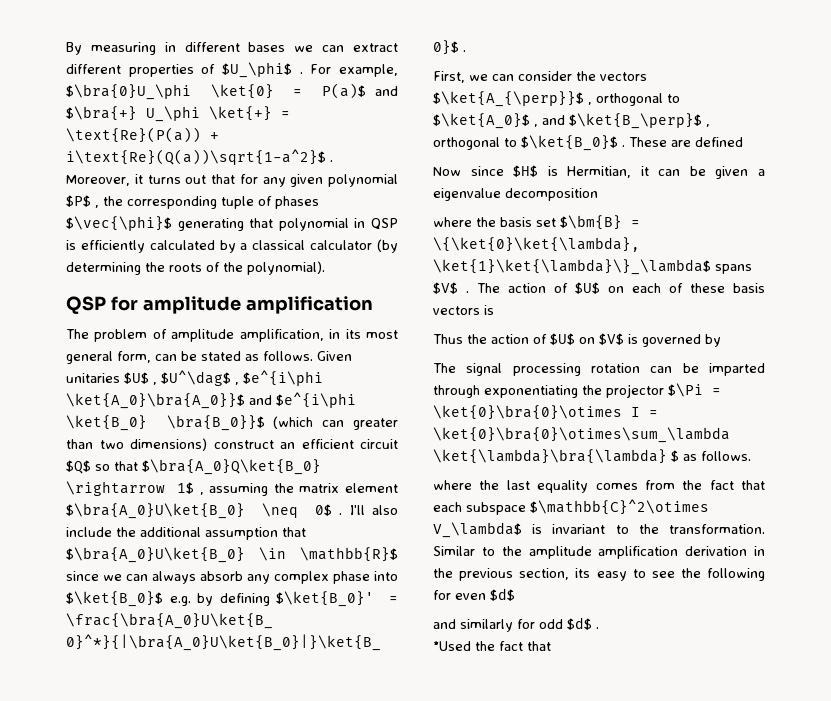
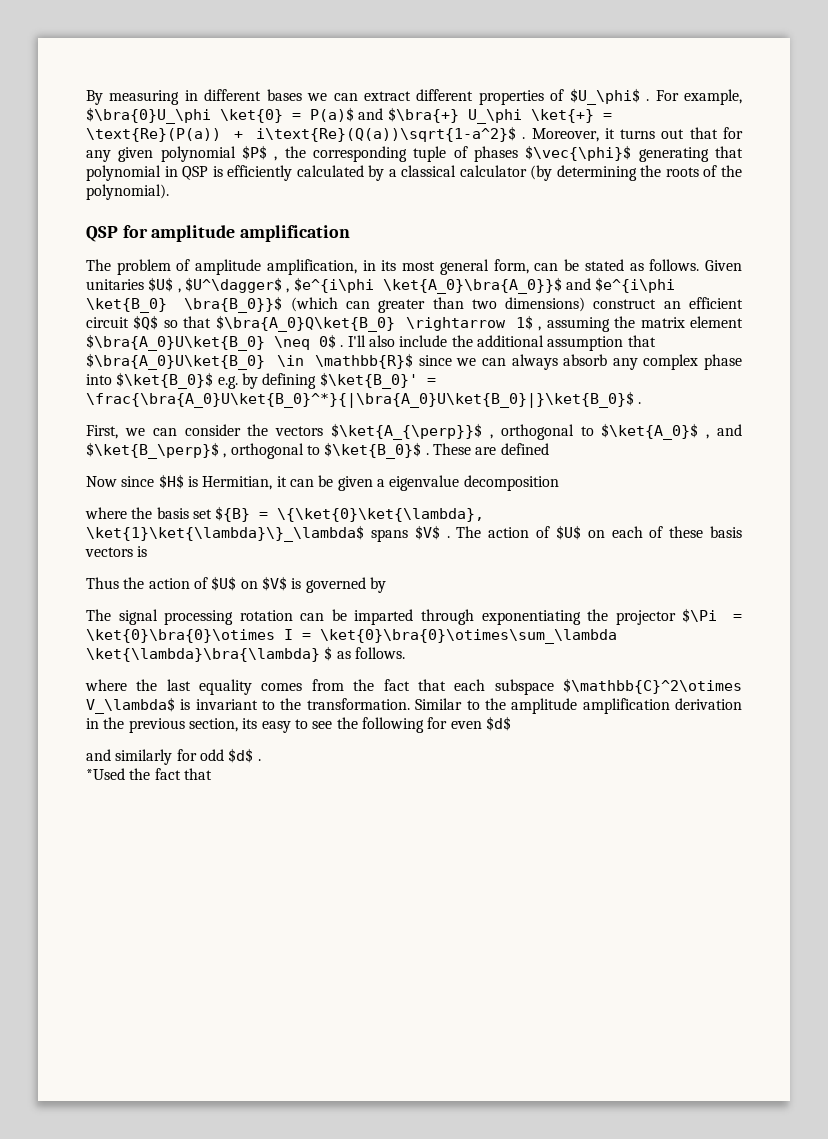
- Given unitaries $U$ , $U^\dag$ , $e^{i\phi \ket{A_0}\bra{A_0}}$ and $e^{i\phi \ket{B_0} \bra{B_0}}$ (which can greater than two dimensions) construct an efficient circuit $Q$ so that $\bra{A_0}Q\ket{B_0} \rightarrow 1$ , assuming the matrix element $\bra{A_0}U\ket{B_0} \neq 0$ .
+ Given unitaries $U$ , $U^\dagger$ , $e^{i\phi \ket{A_0}\bra{A_0}}$ and $e^{i\phi \ket{B_0} \bra{B_0}}$ (which can greater than two dimensions) construct an efficient circuit $Q$ so that $\bra{A_0}Q\ket{B_0} \rightarrow 1$ , assuming the matrix element $\bra{A_0}U\ket{B_0} \neq 0$ .
- where the basis set $\bm{B} = \{\ket{0}\ket{\lambda}, \ket{1}\ket{\lambda}\}_\lambda$ spans $V$ .
+ where the basis set ${B} = \{\ket{0}\ket{\lambda}, \ket{1}\ket{\lambda}\}_\lambda$ spans $V$ .

